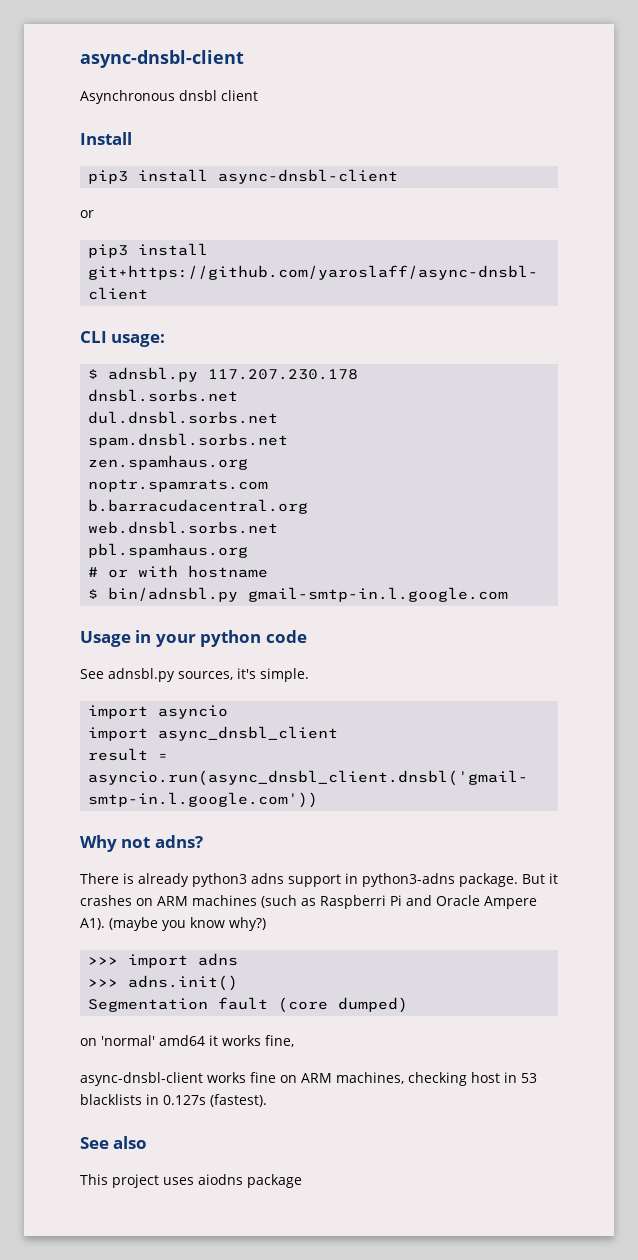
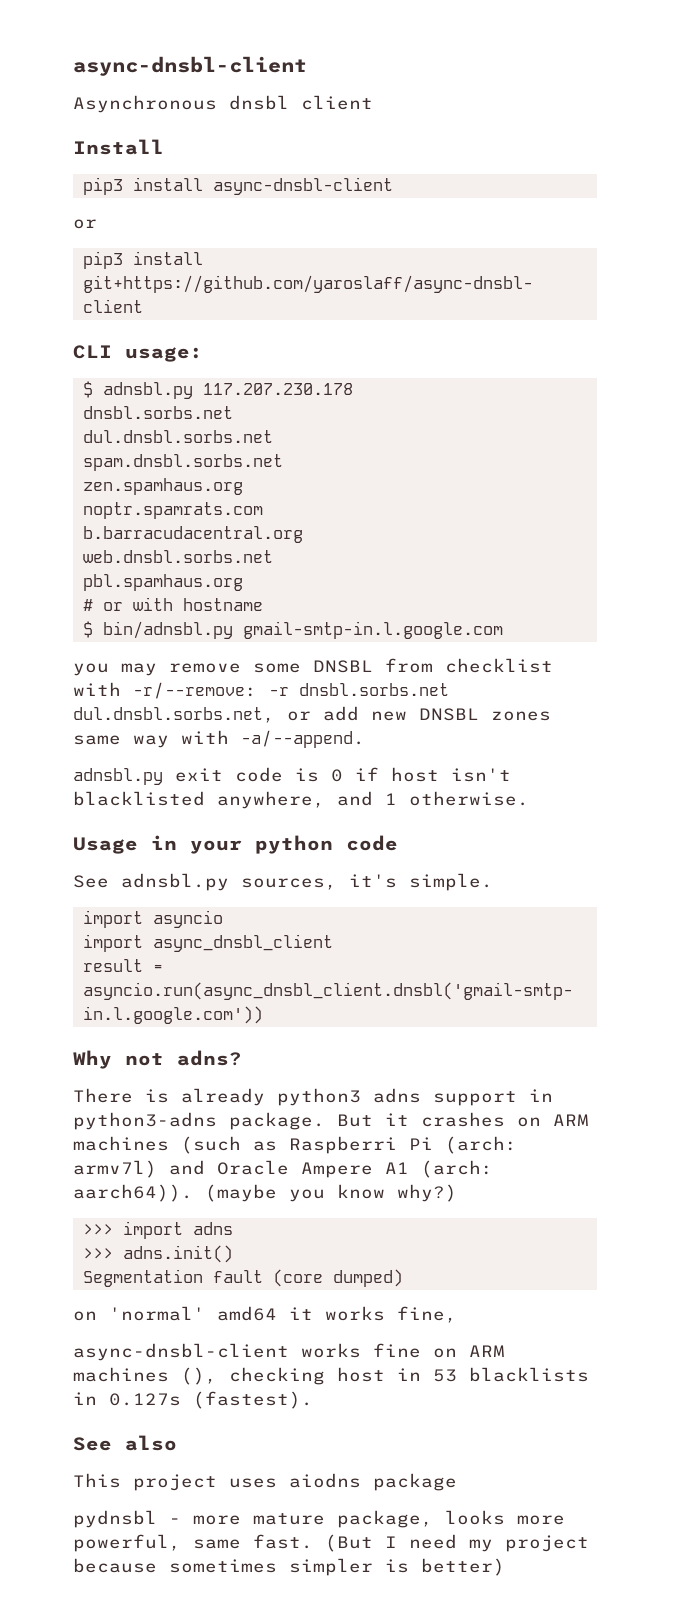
+ you may remove some DNSBL from checklist with -r/--remove: -r dnsbl.sorbs.net dul.dnsbl.sorbs.net, or add new DNSBL zones same way with -a/--append.
+ adnsbl.py exit code is 0 if host isn't blacklisted anywhere, and 1 otherwise.
- But it crashes on ARM machines (such as Raspberri Pi and Oracle Ampere A1). (maybe you know why?)
+ But it crashes on ARM machines (such as Raspberri Pi (arch: armv7l) and Oracle Ampere A1 (arch: aarch64)). (maybe you know why?)
- async-dnsbl-client works fine on ARM machines, checking host in 53 blacklists in 0.127s (fastest).
+ async-dnsbl-client works fine on ARM machines (), checking host in 53 blacklists in 0.127s (fastest).
+ pydnsbl - more mature package, looks more powerful, same fast. (But I need my project because sometimes simpler is better)

